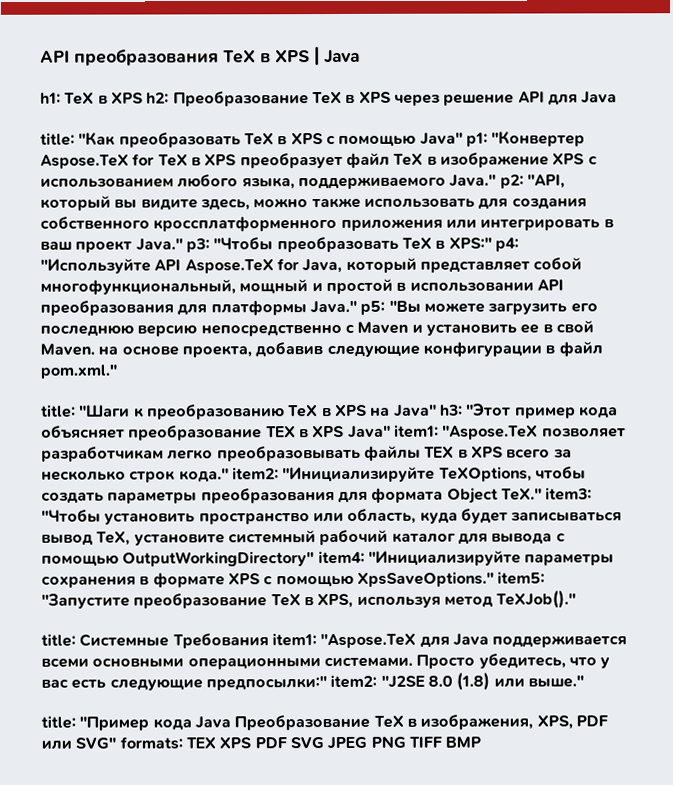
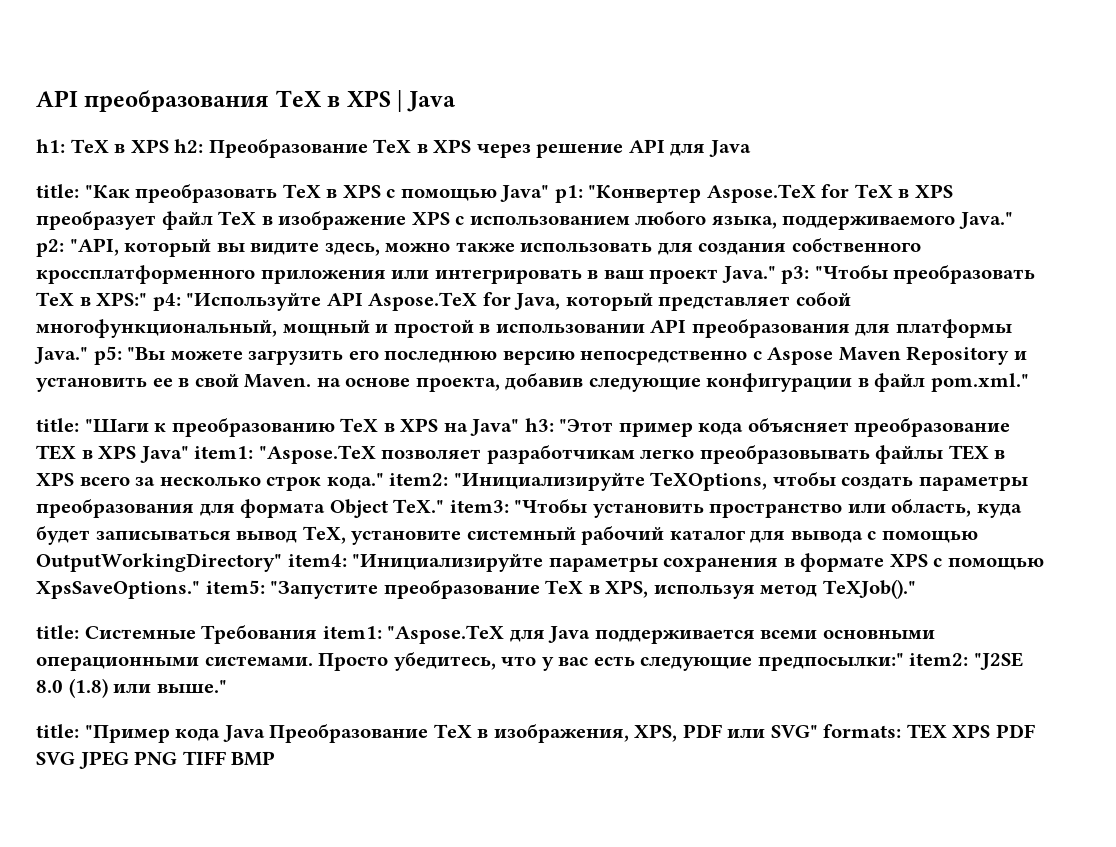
- "Вы можете загрузить его последнюю версию непосредственно с Maven и установить ее в свой Maven. на основе проекта, добавив следующие конфигурации в файл pom.xml."
+ "Вы можете загрузить его последнюю версию непосредственно с Aspose Maven Repository и установить ее в свой Maven. на основе проекта, добавив следующие конфигурации в файл pom.xml."

